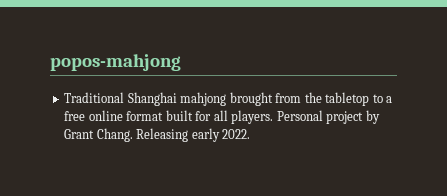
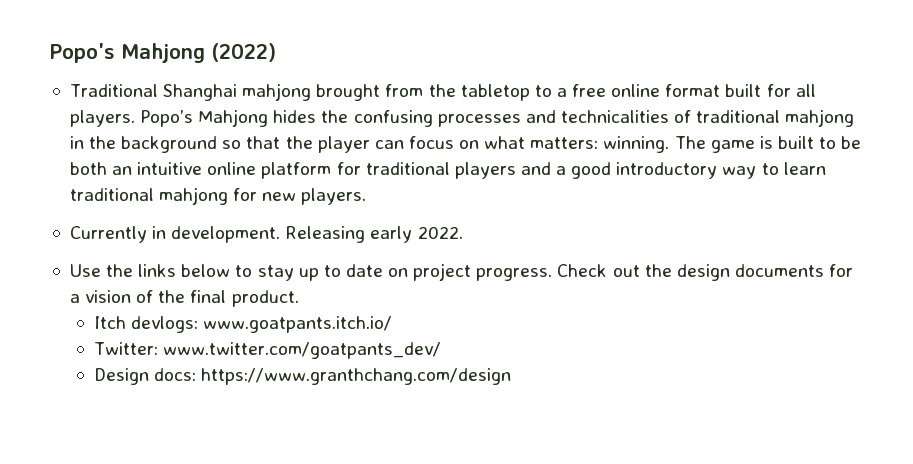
- popos-mahjong
+ Popo's Mahjong (2022)
- Personal project by Grant Chang. Releasing early 2022.
+ Popo’s Mahjong hides the confusing processes and technicalities of traditional mahjong in the background so that the player can focus on what matters: winning. The game is built to be both an intuitive online platform for traditional players and a good introductory way to learn traditional mahjong for new players.
+ Currently in development. Releasing early 2022.
+ Use the links below to stay up to date on project progress. Check out the design documents for a vision of the final product.
+ Itch devlogs: www.goatpants.itch.io/
+ Twitter: www.twitter.com/goatpants_dev/
+ Design docs: https://www.granthchang.com/design

